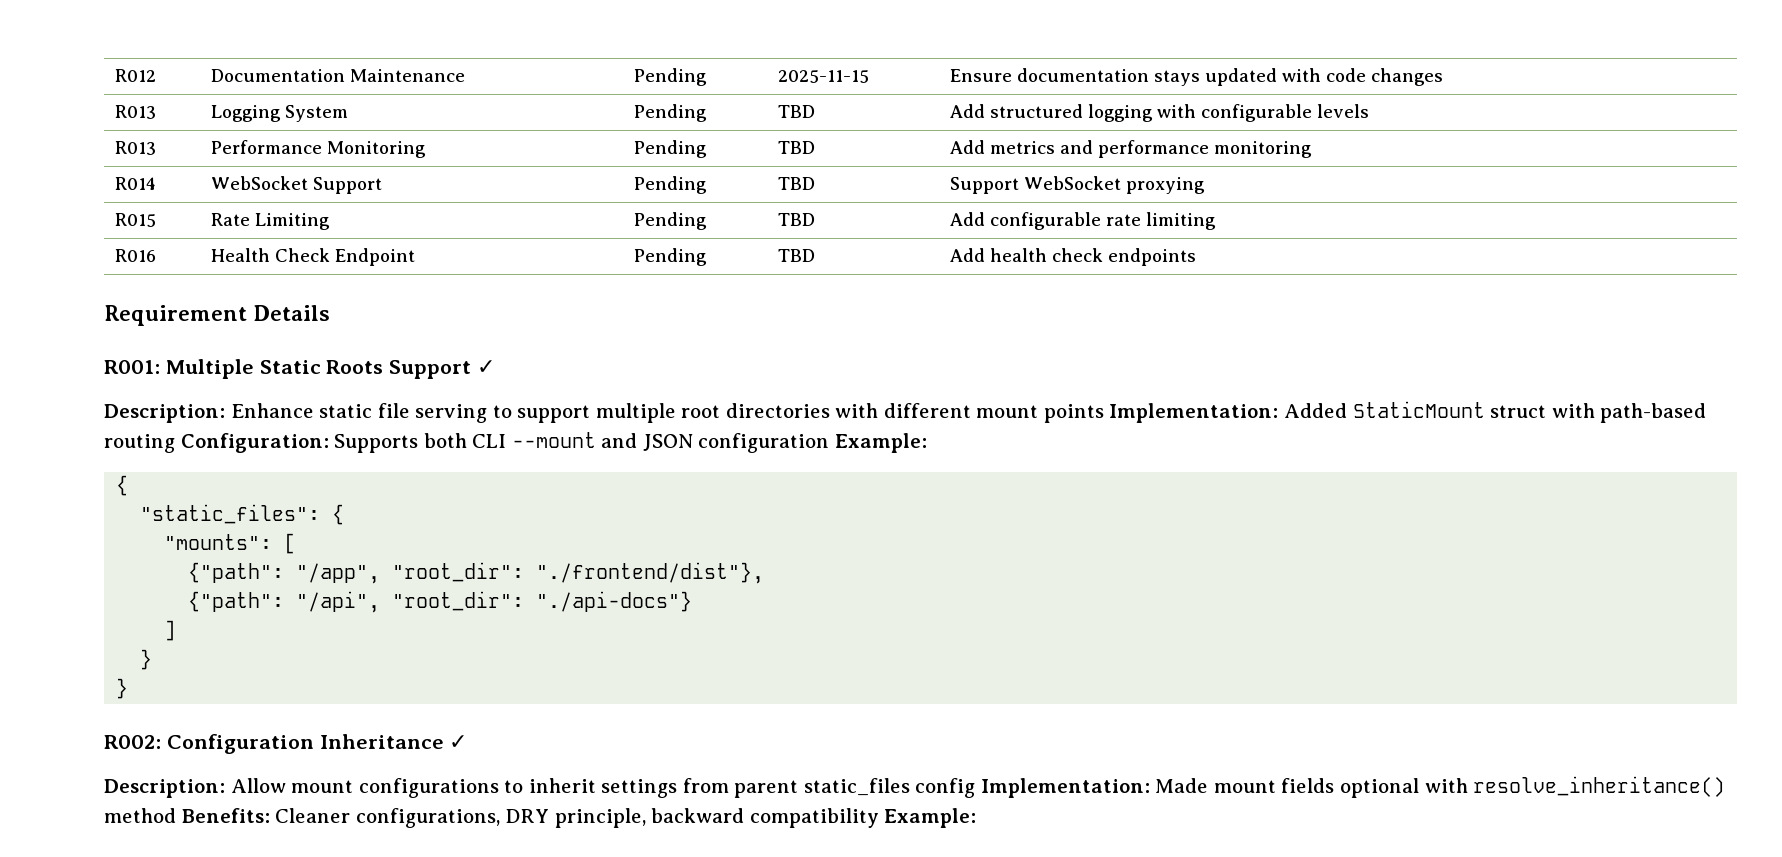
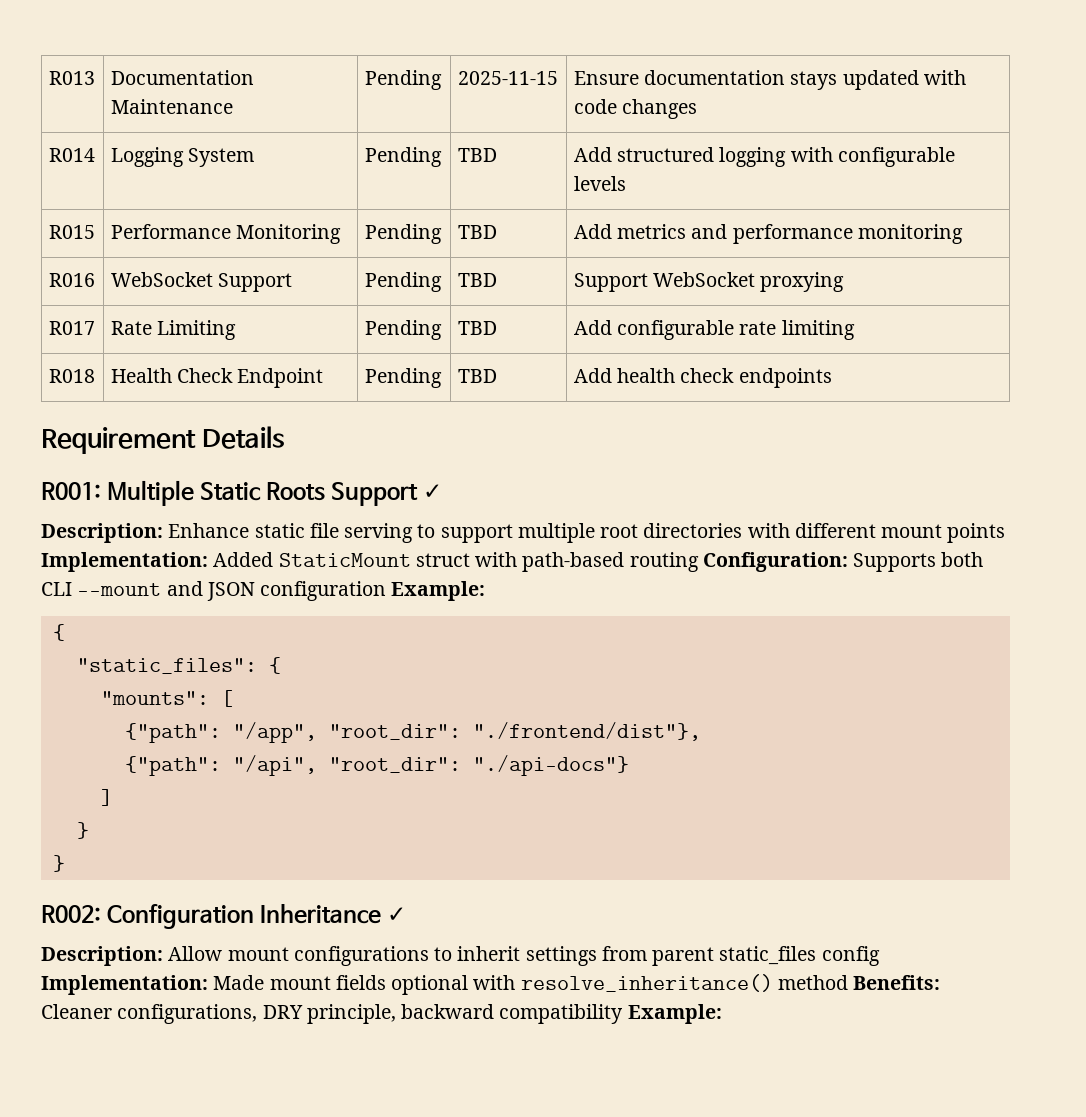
- R012 | Documentation Maintenance | Pending | 2025-11-15 | Ensure documentation stays updated with code changes
+ R013 | Documentation Maintenance | Pending | 2025-11-15 | Ensure documentation stays updated with code changes
- R013 | Logging System | Pending | TBD | Add structured logging with configurable levels
+ R014 | Logging System | Pending | TBD | Add structured logging with configurable levels
- R013 | Performance Monitoring | Pending | TBD | Add metrics and performance monitoring
+ R015 | Performance Monitoring | Pending | TBD | Add metrics and performance monitoring
- R014 | WebSocket Support | Pending | TBD | Support WebSocket proxying
+ R016 | WebSocket Support | Pending | TBD | Support WebSocket proxying
- R015 | Rate Limiting | Pending | TBD | Add configurable rate limiting
+ R017 | Rate Limiting | Pending | TBD | Add configurable rate limiting
- R016 | Health Check Endpoint | Pending | TBD | Add health check endpoints
+ R018 | Health Check Endpoint | Pending | TBD | Add health check endpoints

